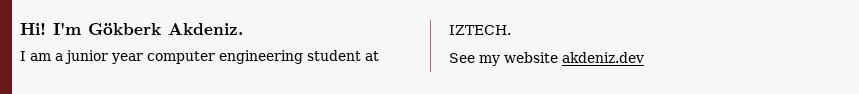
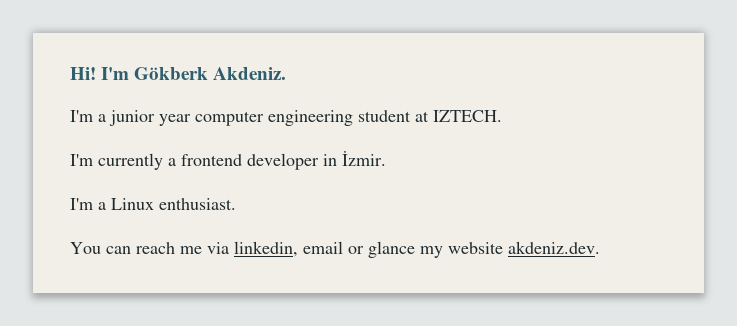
- I am a junior year computer engineering student at IZTECH.
+ I'm a junior year computer engineering student at IZTECH.
- See my website akdeniz.dev
+ I'm currently a frontend developer in İzmir.
+ I'm a Linux enthusiast.
+ You can reach me via linkedin, email or glance my website akdeniz.dev.

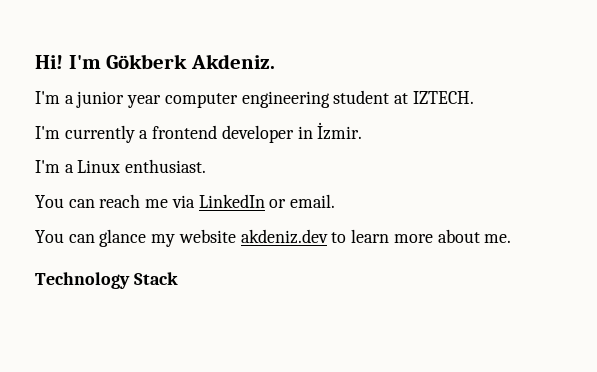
- You can reach me via linkedin, email or glance my website akdeniz.dev.
+ You can reach me via LinkedIn or email.
+ You can glance my website akdeniz.dev to learn more about me.
+ Technology Stack

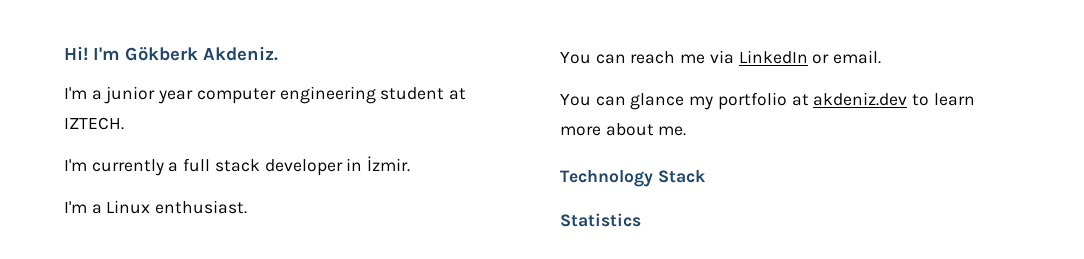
- I'm currently a frontend developer in İzmir.
+ I'm currently a full stack developer in İzmir.
- You can glance my website akdeniz.dev to learn more about me.
+ You can glance my portfolio at akdeniz.dev to learn more about me.
+ Statistics

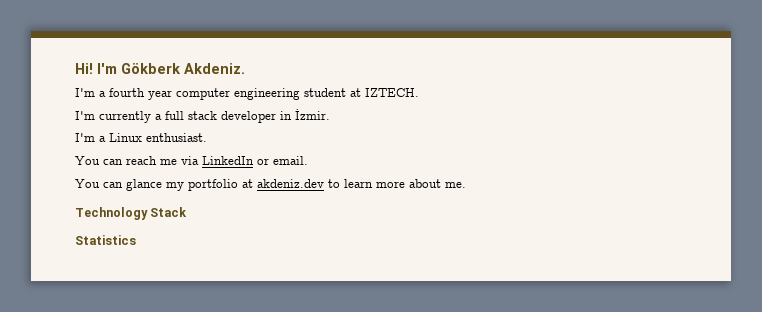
- I'm a junior year computer engineering student at IZTECH.
+ I'm a fourth year computer engineering student at IZTECH.

